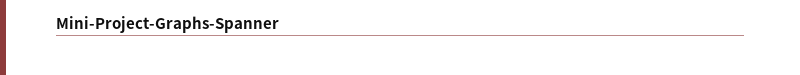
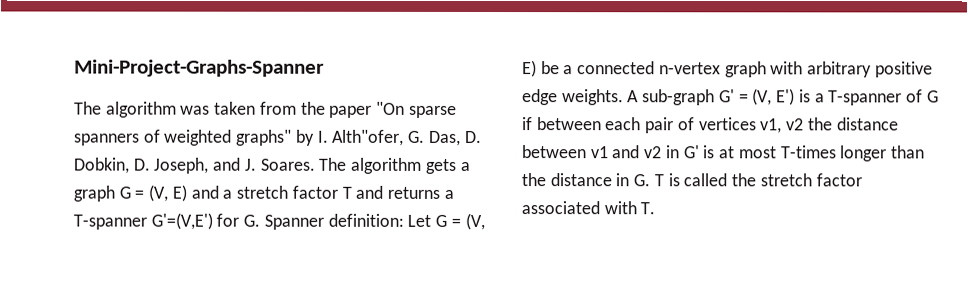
+ The algorithm was taken from the paper "On sparse spanners of weighted graphs" by I. Alth"ofer, G. Das, D. Dobkin, D. Joseph, and J. Soares. The algorithm gets a graph G = (V, E) and a stretch factor T and returns a T-spanner G'=(V,E') for G. Spanner definition: Let G = (V, E) be a connected n-vertex graph with arbitrary positive edge weights. A sub-graph G' = (V, E') is a T-spanner of G if between each pair of vertices v1, v2 the distance between v1 and v2 in G' is at most T-times longer than the distance in G. T is called the stretch factor associated with T.

